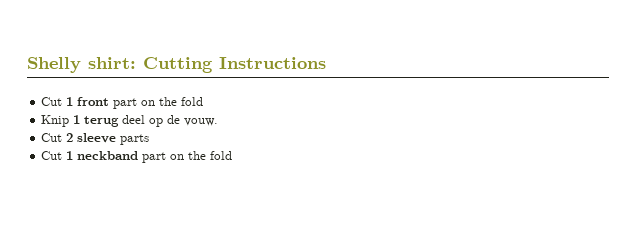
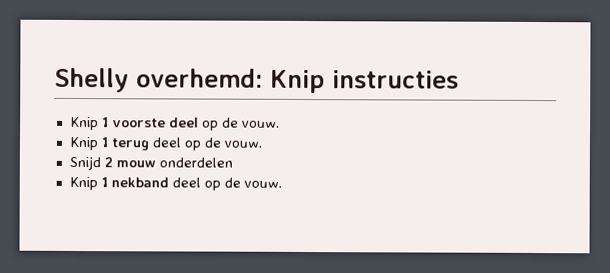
- Shelly shirt: Cutting Instructions
- Cut 1 front part on the fold
+ Shelly overhemd: Knip instructies
+ Knip 1 voorste deel op de vouw.
- Cut 2 sleeve parts
- Cut 1 neckband part on the fold
+ Snijd 2 mouw onderdelen
+ Knip 1 nekband deel op de vouw.

